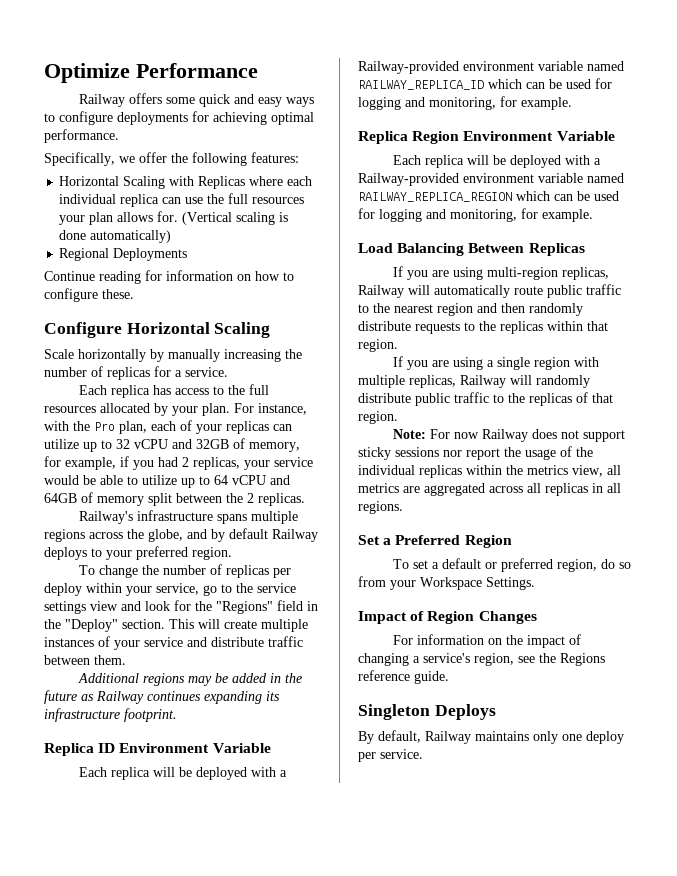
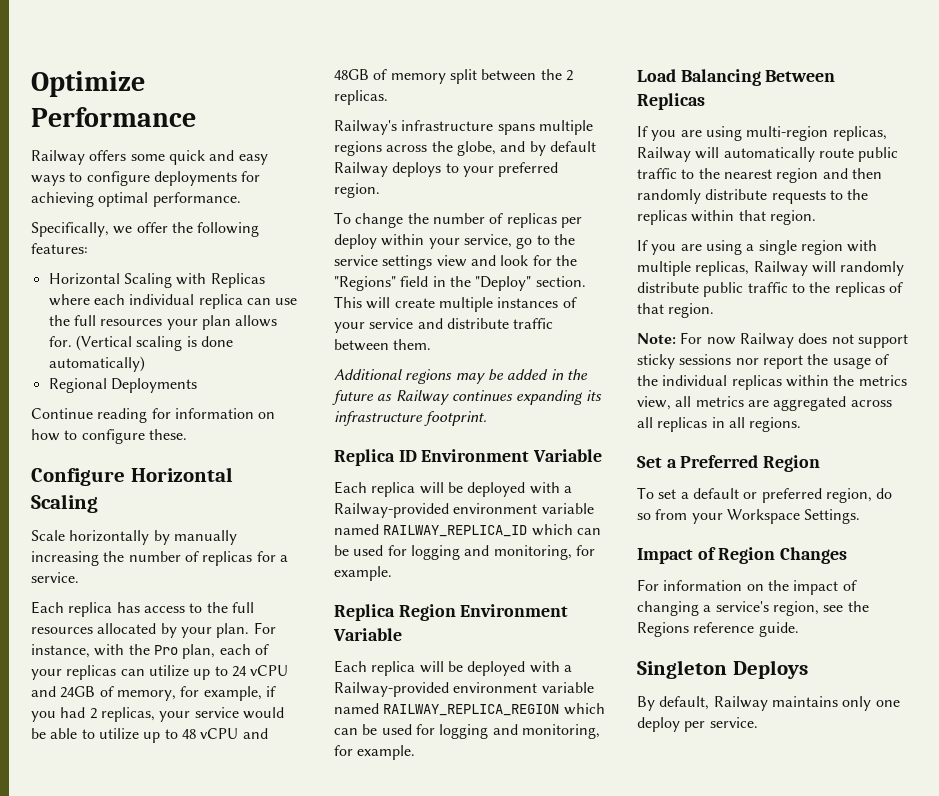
- For instance, with the Pro plan, each of your replicas can utilize up to 32 vCPU and 32GB of memory, for example, if you had 2 replicas, your service would be able to utilize up to 64 vCPU and 64GB of memory split between the 2 replicas.
+ For instance, with the Pro plan, each of your replicas can utilize up to 24 vCPU and 24GB of memory, for example, if you had 2 replicas, your service would be able to utilize up to 48 vCPU and 48GB of memory split between the 2 replicas.

